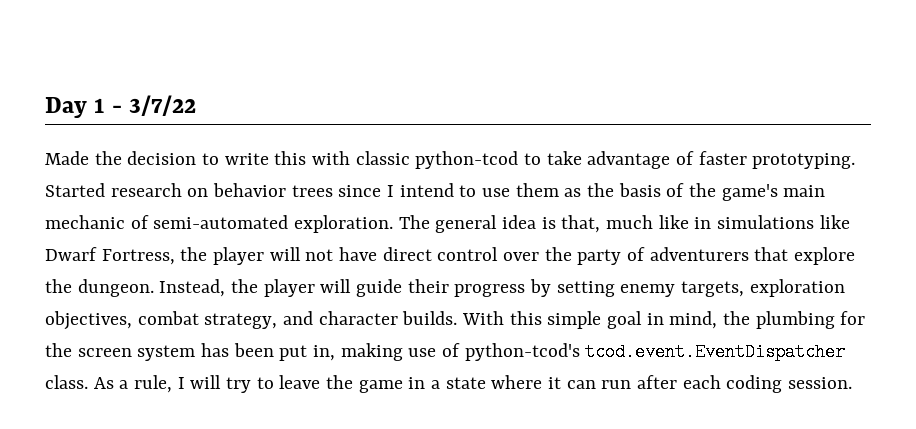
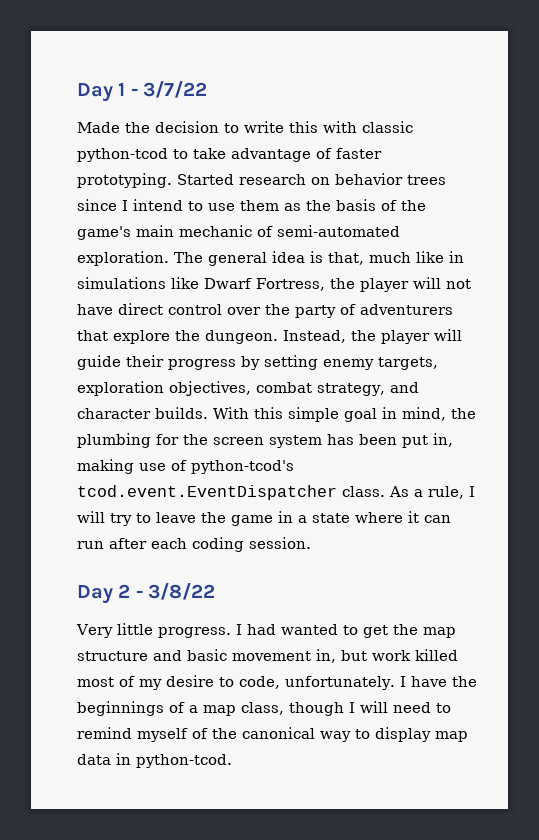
+ Day 2 - 3/8/22
+ Very little progress. I had wanted to get the map structure and basic movement in, but work killed most of my desire to code, unfortunately. I have the beginnings of a map class, though I will need to remind myself of the canonical way to display map data in python-tcod.

